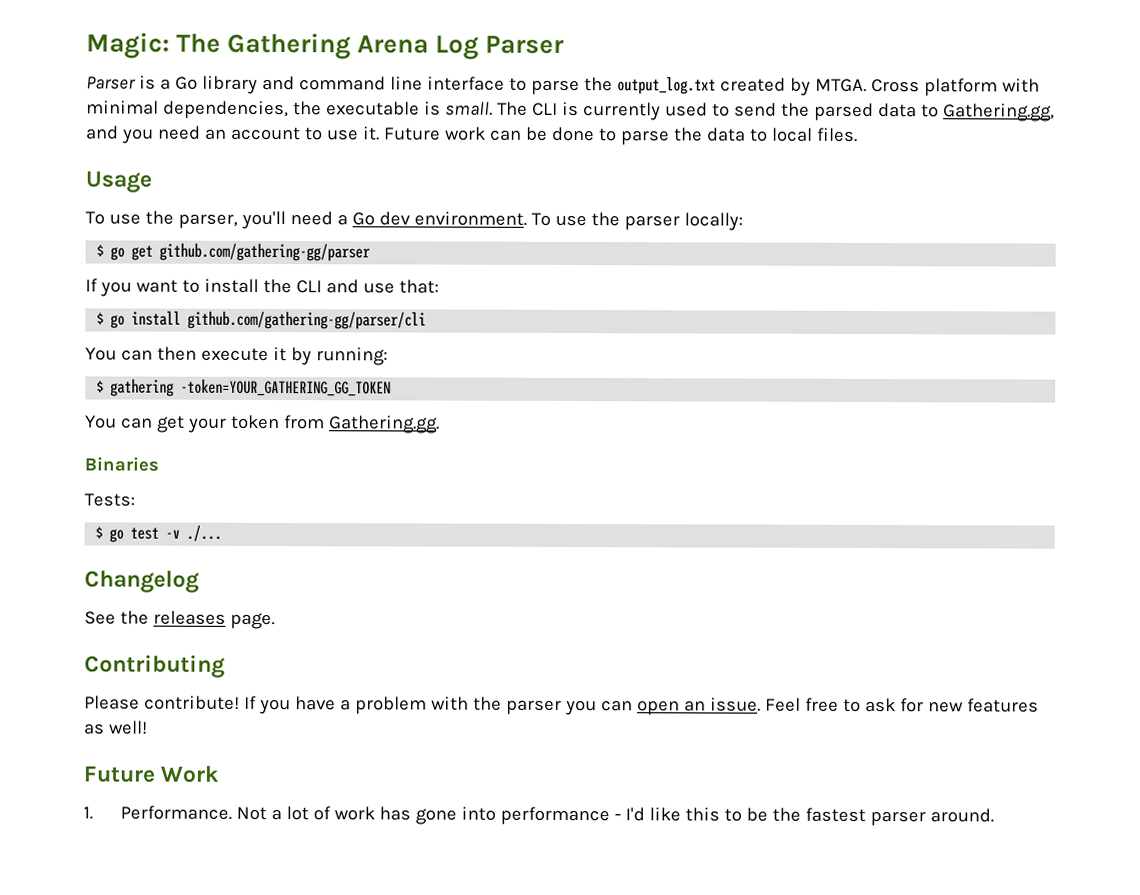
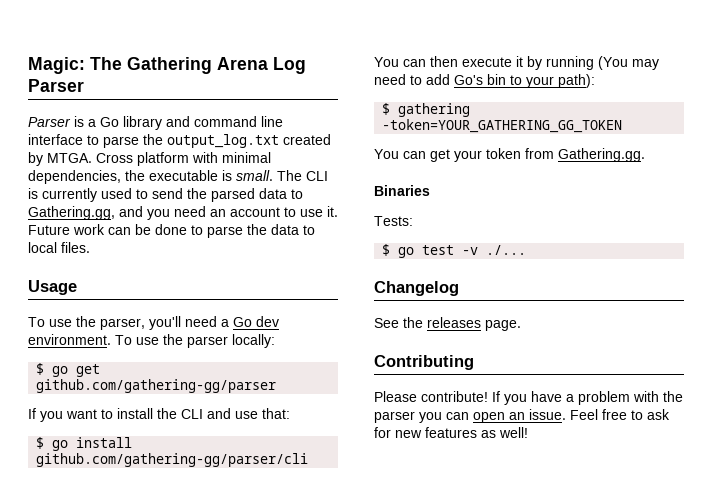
- You can then execute it by running:
+ You can then execute it by running (You may need to add Go's bin to your path):
- Future Work
- 1. Performance. Not a lot of work has gone into performance - I'd like this to be the fastest parser around.

